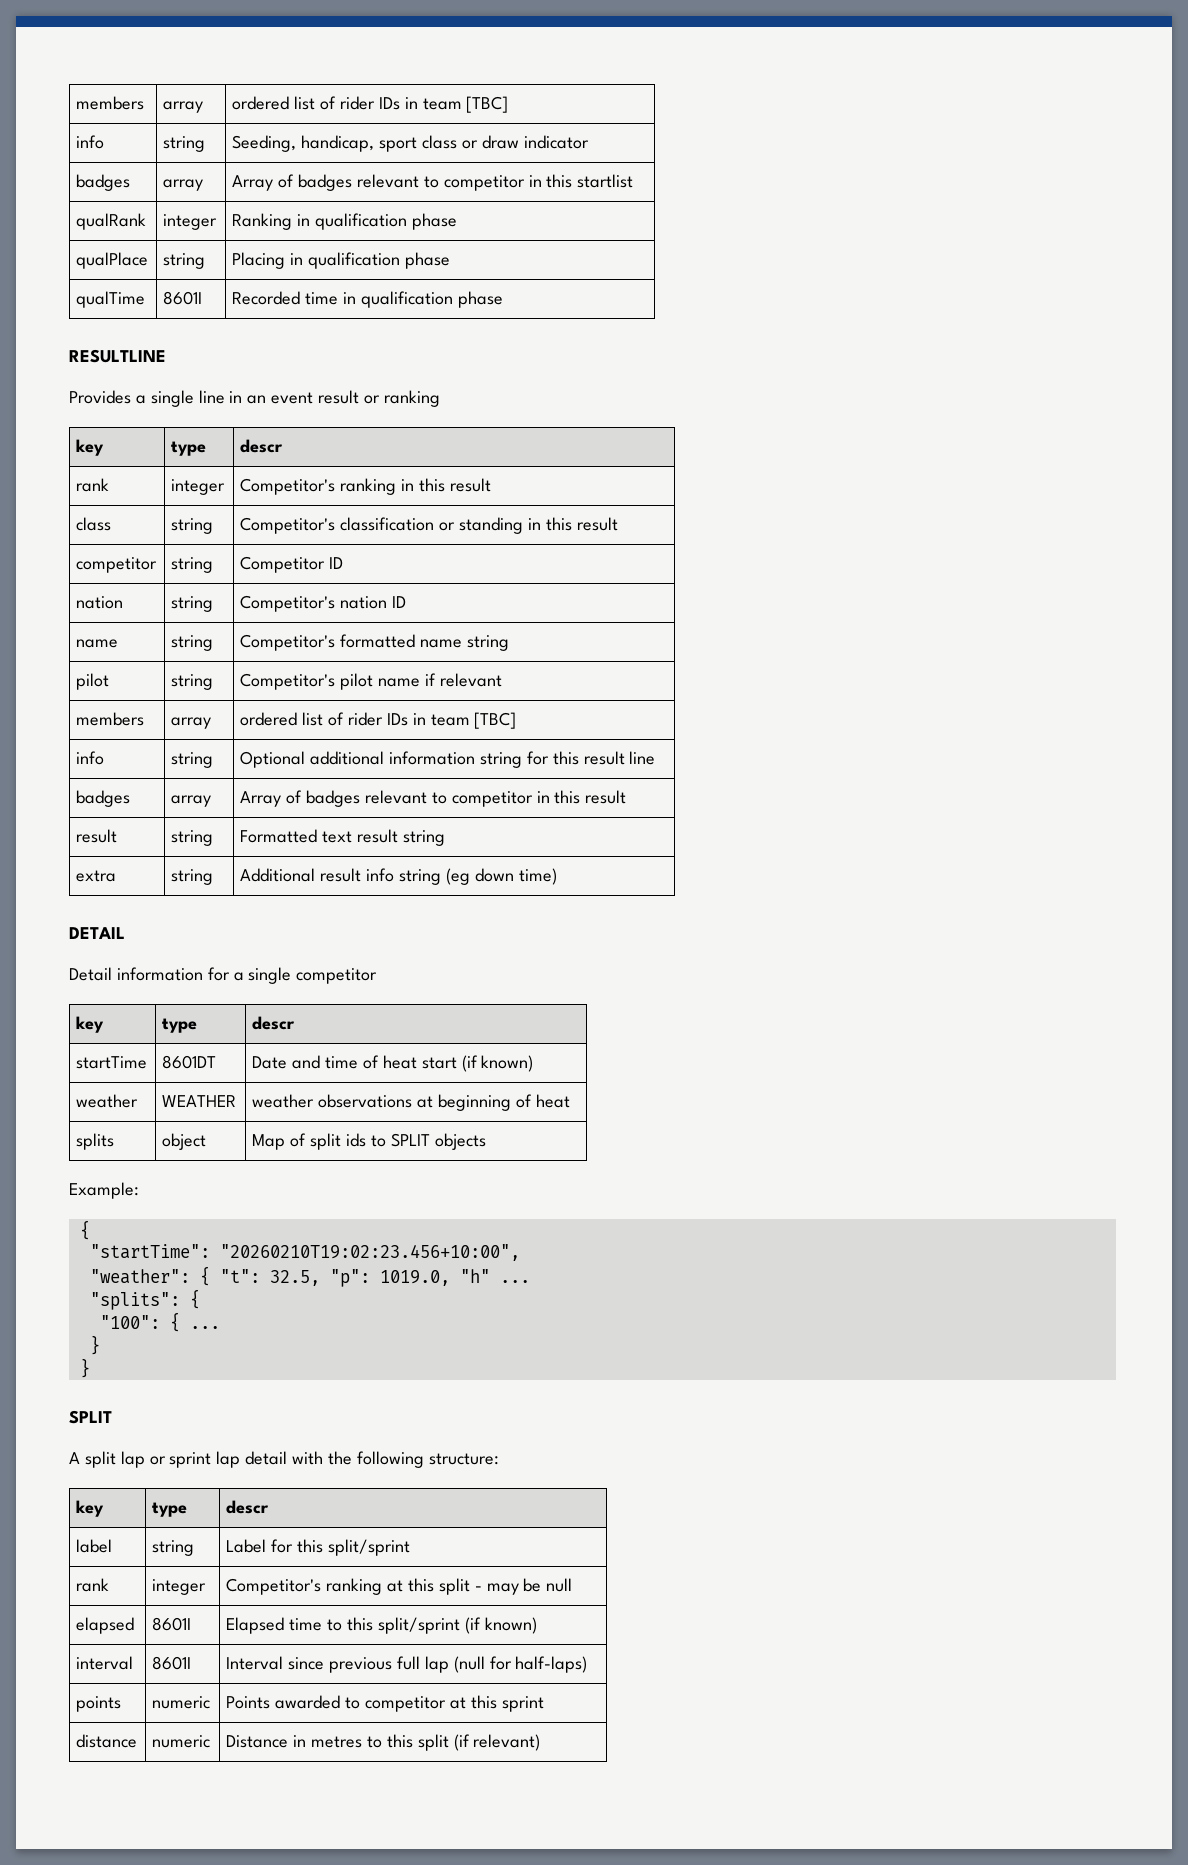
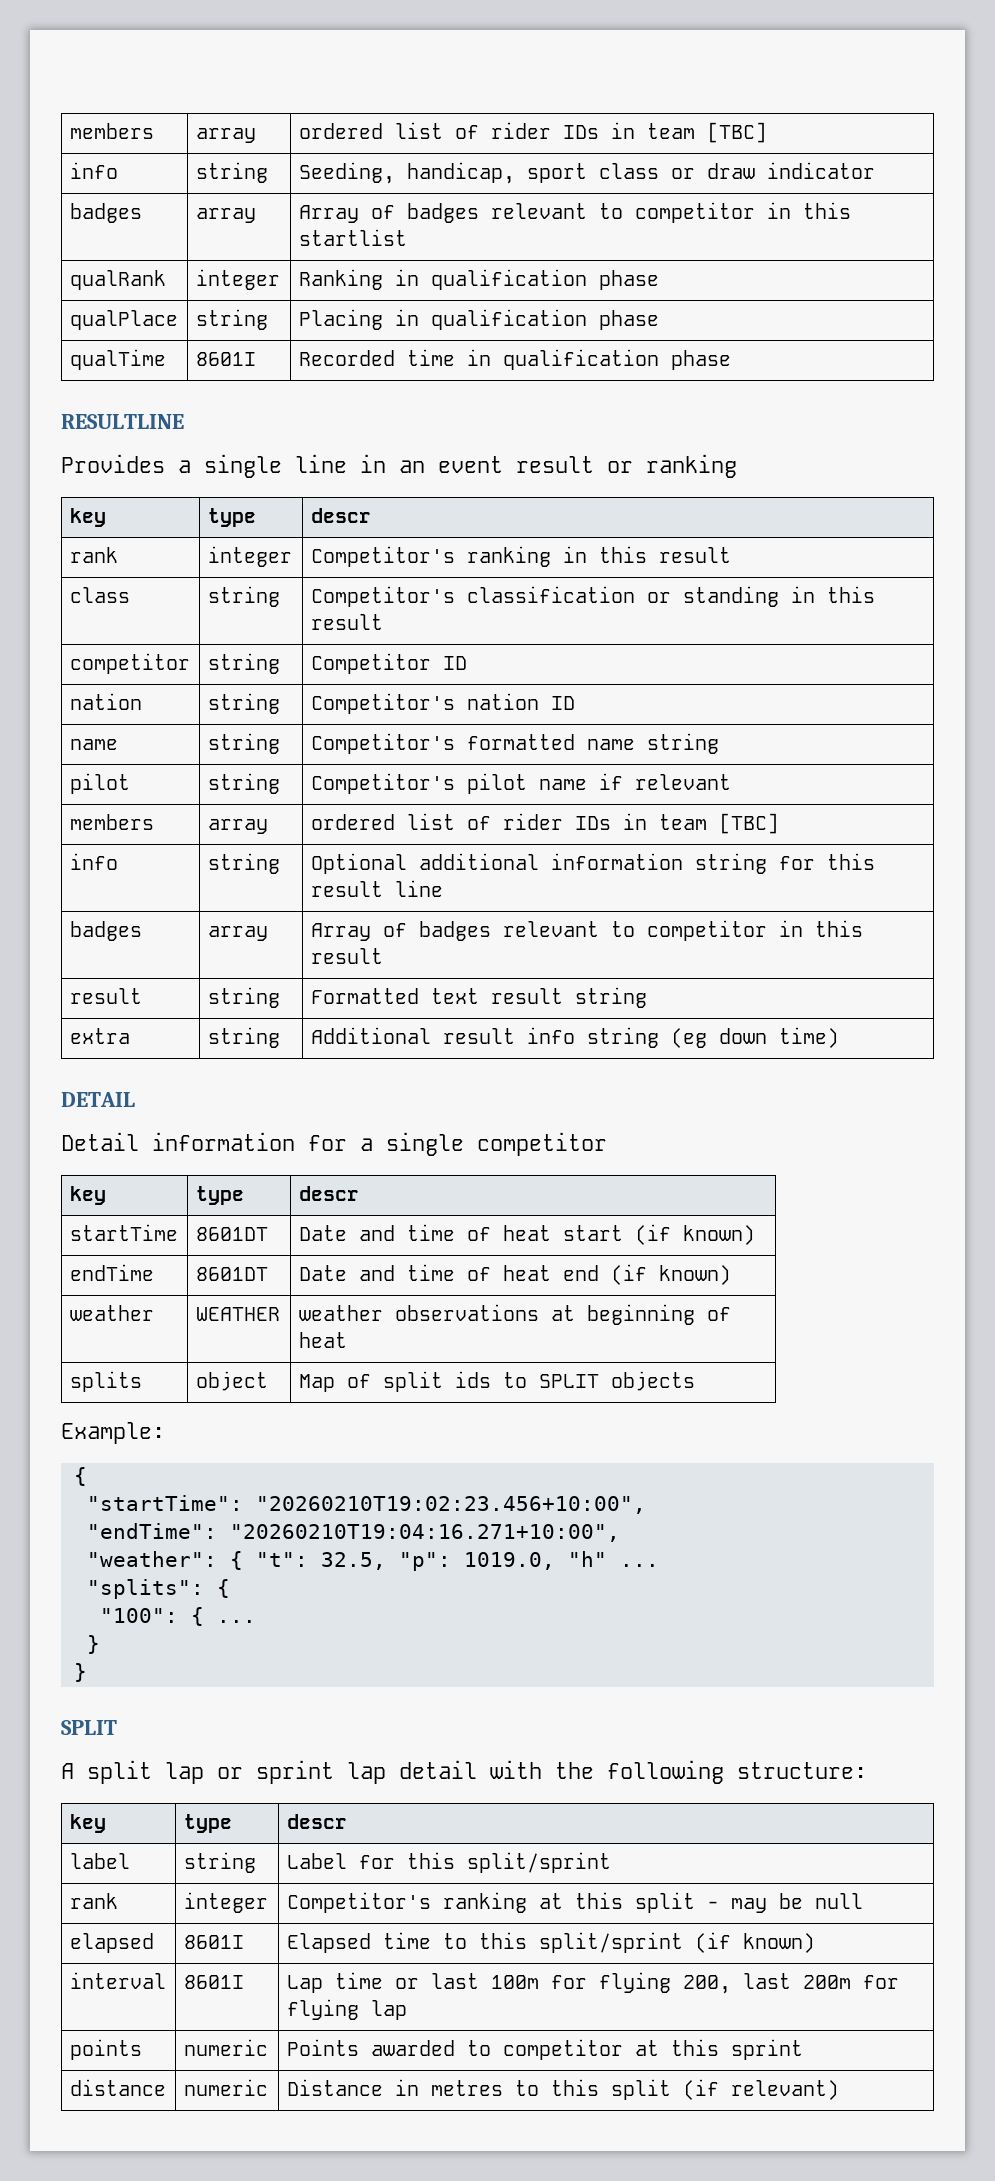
+ endTime | 8601DT | Date and time of heat end (if known)
+ "endTime": "20260210T19:04:16.271+10:00",
- interval | 8601I | Interval since previous full lap (null for half-laps)
+ interval | 8601I | Lap time or last 100m for flying 200, last 200m for flying lap

